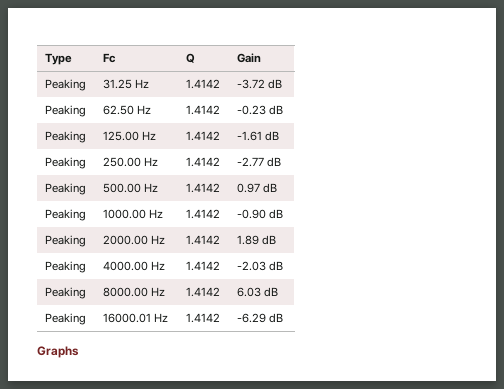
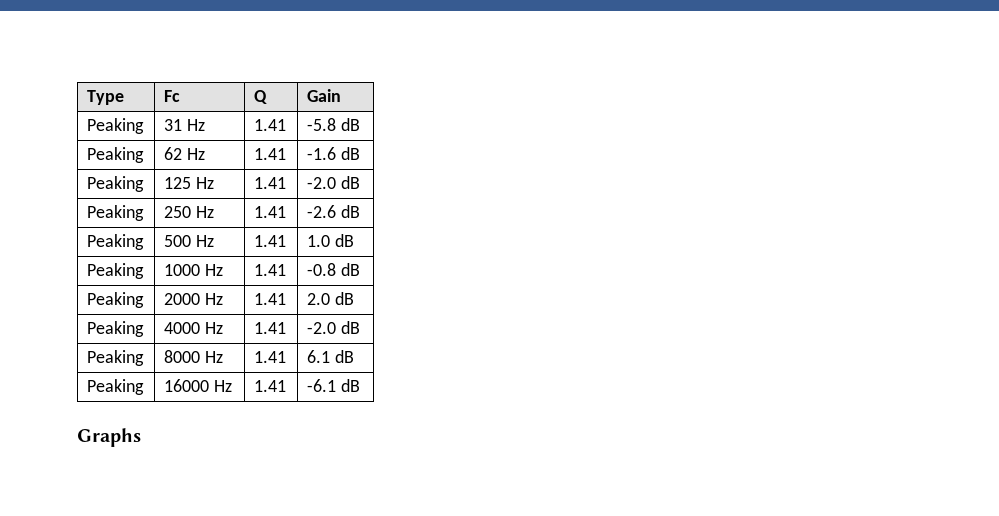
- Peaking | 31.25 Hz | 1.4142 | -3.72 dB
- Peaking | 62.50 Hz | 1.4142 | -0.23 dB
- Peaking | 125.00 Hz | 1.4142 | -1.61 dB
- Peaking | 250.00 Hz | 1.4142 | -2.77 dB
- Peaking | 500.00 Hz | 1.4142 | 0.97 dB
- Peaking | 1000.00 Hz | 1.4142 | -0.90 dB
- Peaking | 2000.00 Hz | 1.4142 | 1.89 dB
- Peaking | 4000.00 Hz | 1.4142 | -2.03 dB
- Peaking | 8000.00 Hz | 1.4142 | 6.03 dB
- Peaking | 16000.01 Hz | 1.4142 | -6.29 dB
+ Peaking | 31 Hz | 1.41 | -5.8 dB
+ Peaking | 62 Hz | 1.41 | -1.6 dB
+ Peaking | 125 Hz | 1.41 | -2.0 dB
+ Peaking | 250 Hz | 1.41 | -2.6 dB
+ Peaking | 500 Hz | 1.41 | 1.0 dB
+ Peaking | 1000 Hz | 1.41 | -0.8 dB
+ Peaking | 2000 Hz | 1.41 | 2.0 dB
+ Peaking | 4000 Hz | 1.41 | -2.0 dB
+ Peaking | 8000 Hz | 1.41 | 6.1 dB
+ Peaking | 16000 Hz | 1.41 | -6.1 dB

